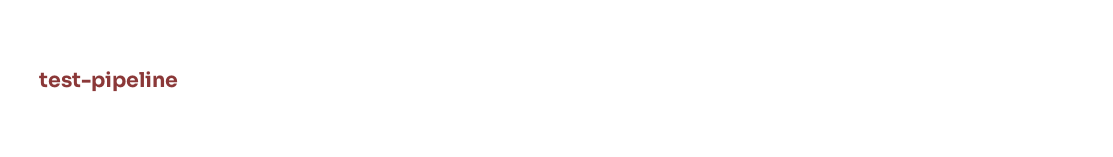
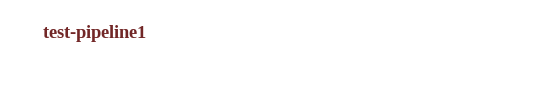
- test-pipeline
+ test-pipeline1

